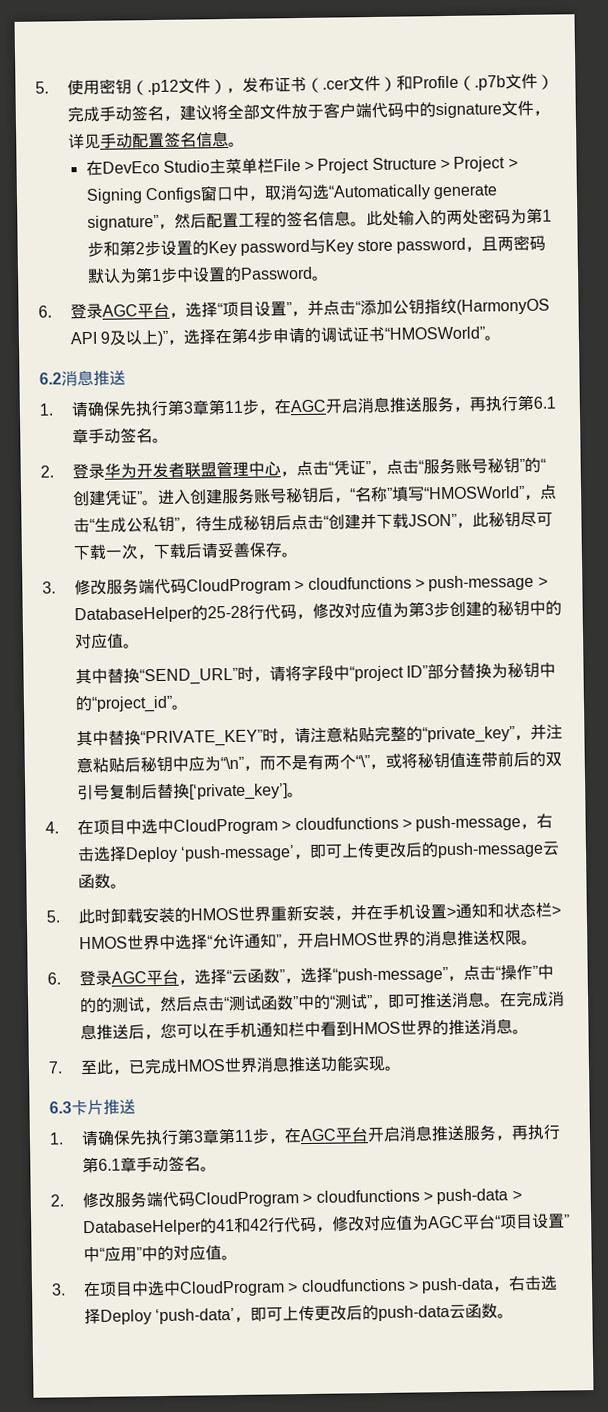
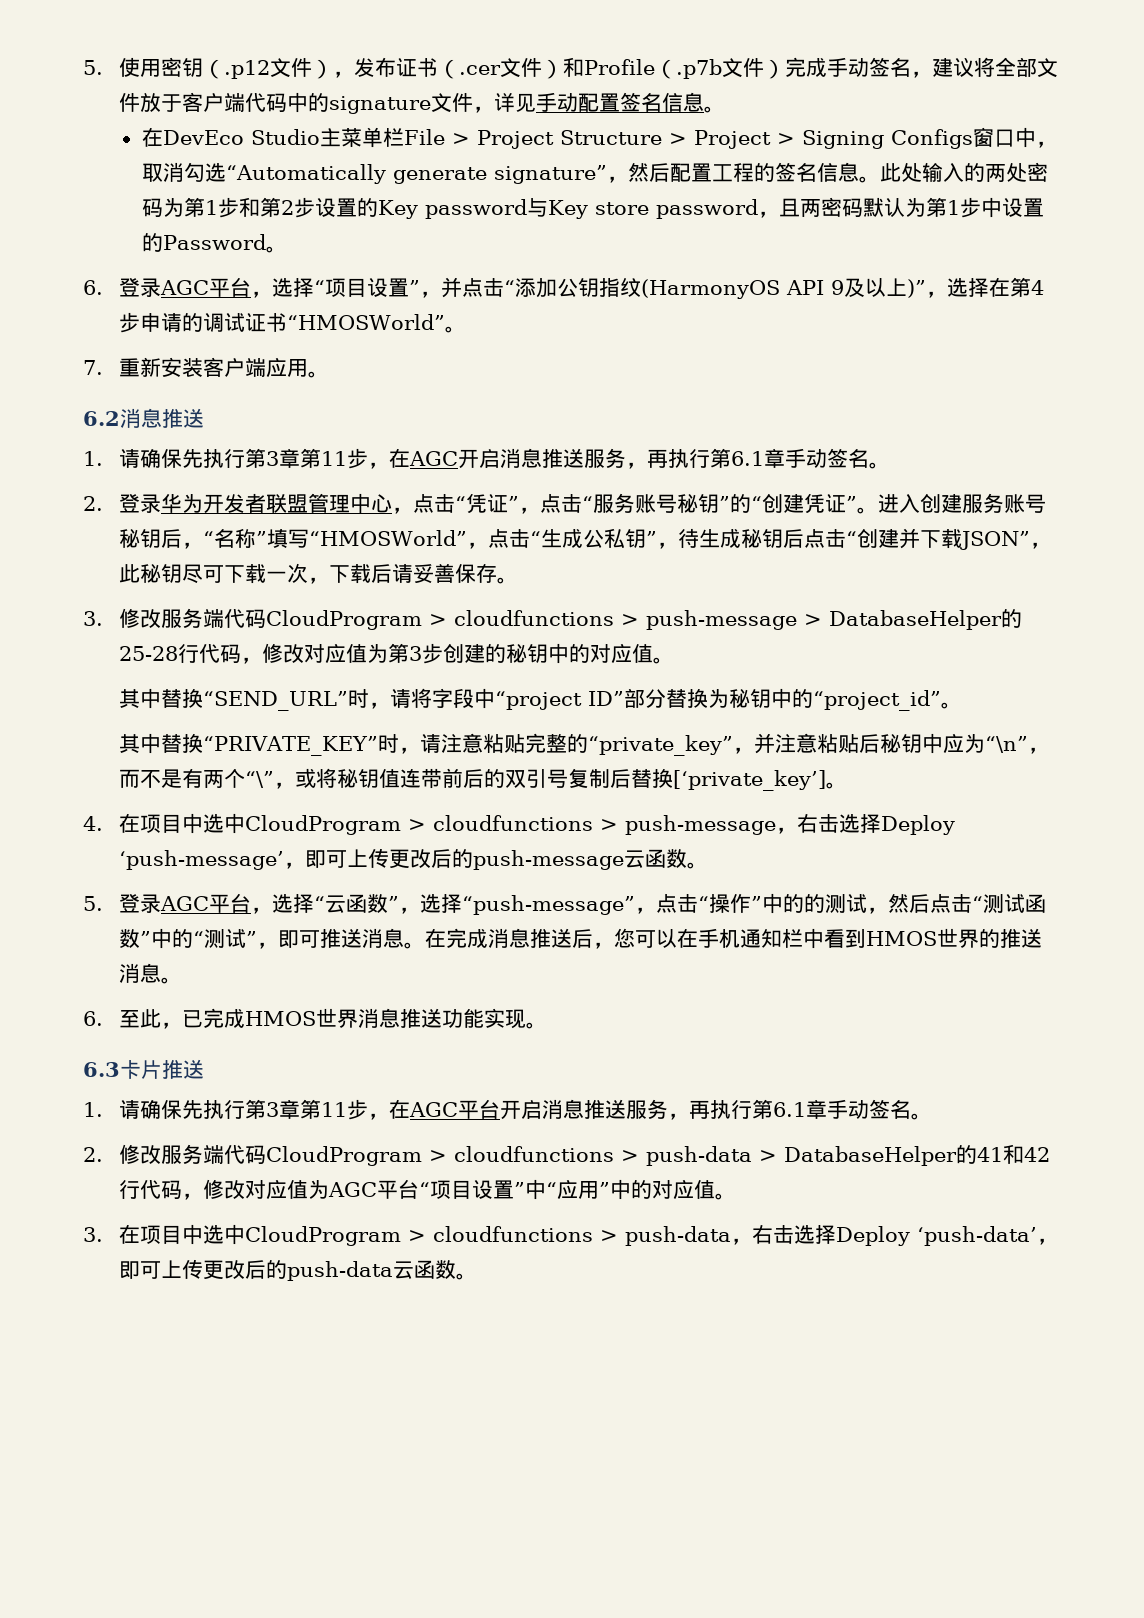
+ 7.重新安装客户端应用。
- 5.此时卸载安装的HMOS世界重新安装，并在手机设置>通知和状态栏> HMOS世界中选择“允许通知”，开启HMOS世界的消息推送权限。
- 6.登录AGC平台，选择“云函数”，选择“push-message”，点击“操作”中的的测试，然后点击“测试函数”中的“测试”，即可推送消息。
+ 5.登录AGC平台，选择“云函数”，选择“push-message”，点击“操作”中的的测试，然后点击“测试函数”中的“测试”，即可推送消息。
- 7.至此，已完成HMOS世界消息推送功能实现。
+ 6.至此，已完成HMOS世界消息推送功能实现。

